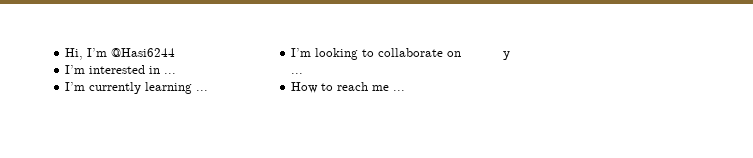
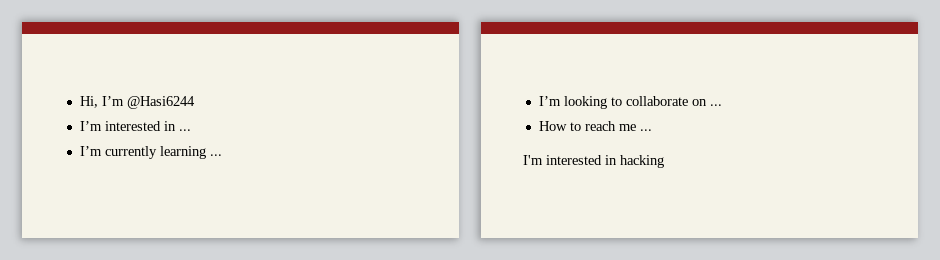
- y
+ I'm interested in hacking

